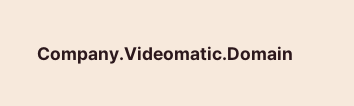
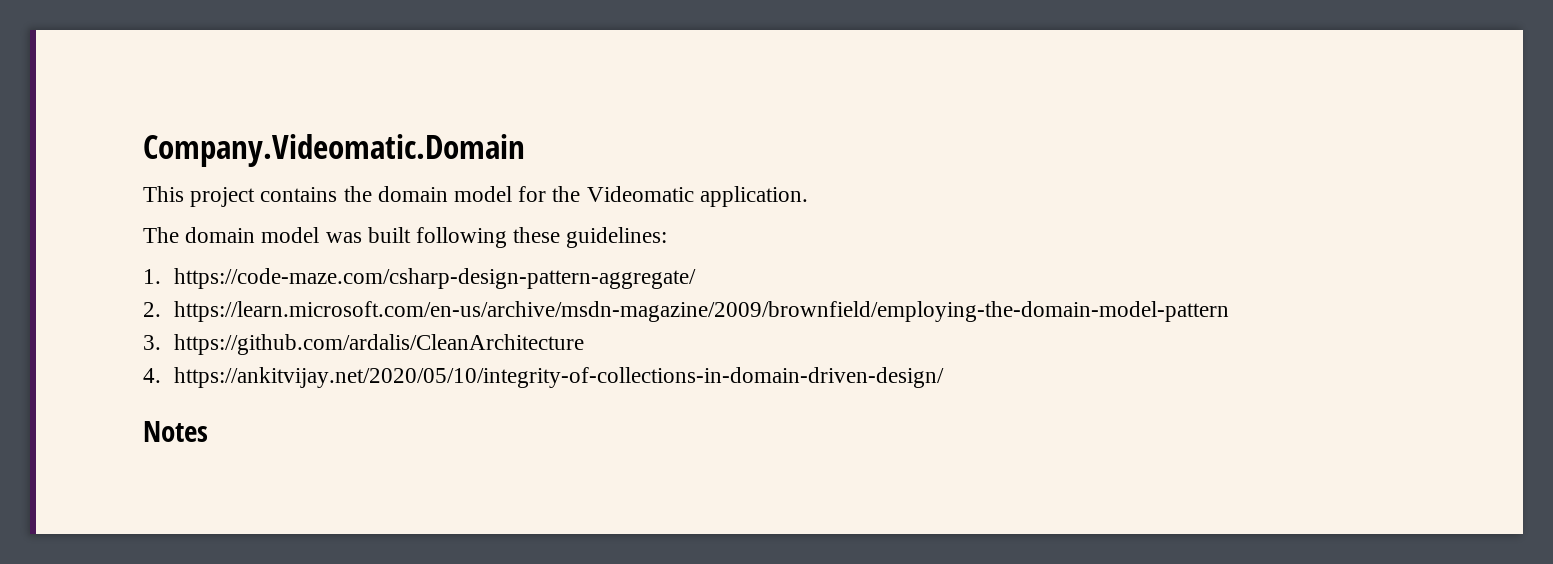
+ This project contains the domain model for the Videomatic application.
+ The domain model was built following these guidelines:
+ 1. https://code-maze.com/csharp-design-pattern-aggregate/
+ 2. https://learn.microsoft.com/en-us/archive/msdn-magazine/2009/brownfield/employing-the-domain-model-pattern
+ 3. https://github.com/ardalis/CleanArchitecture
+ 4. https://ankitvijay.net/2020/05/10/integrity-of-collections-in-domain-driven-design/
+ Notes

